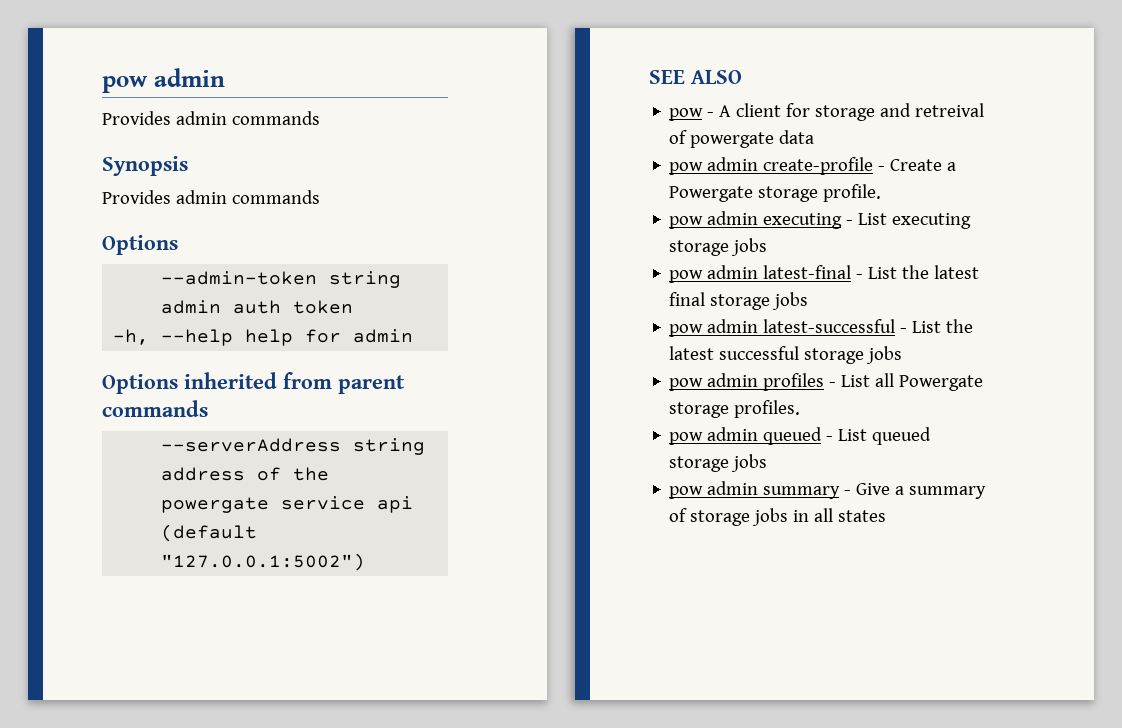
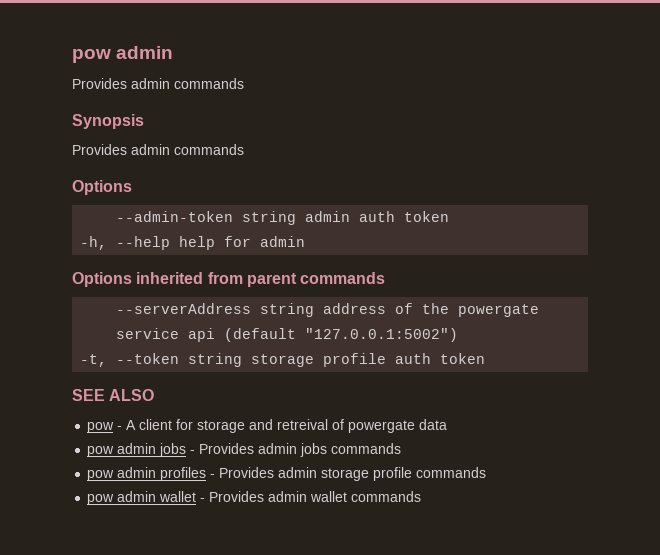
+ -t, --token string storage profile auth token
- pow admin create-profile - Create a Powergate storage profile.
- pow admin executing - List executing storage jobs
- pow admin latest-final - List the latest final storage jobs
- pow admin latest-successful - List the latest successful storage jobs
- pow admin profiles - List all Powergate storage profiles.
- pow admin queued - List queued storage jobs
- pow admin summary - Give a summary of storage jobs in all states
+ pow admin jobs - Provides admin jobs commands
+ pow admin profiles - Provides admin storage profile commands
+ pow admin wallet - Provides admin wallet commands

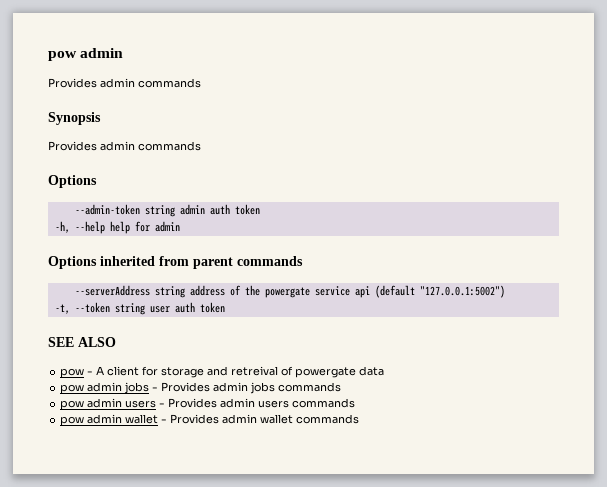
- -t, --token string storage profile auth token
+ -t, --token string user auth token
- pow admin profiles - Provides admin storage profile commands
+ pow admin users - Provides admin users commands

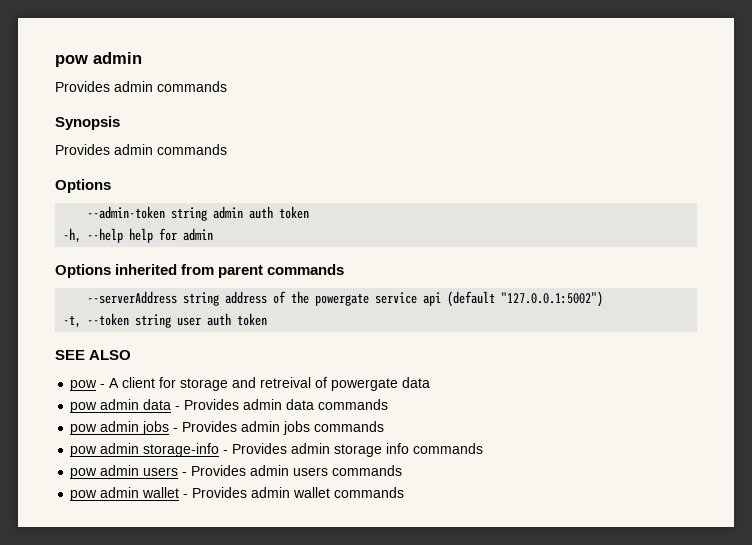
+ pow admin data - Provides admin data commands
+ pow admin storage-info - Provides admin storage info commands

